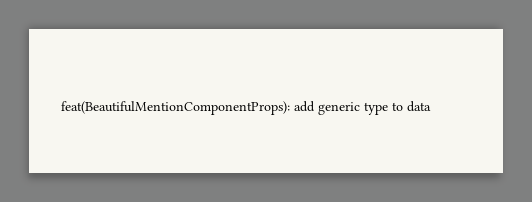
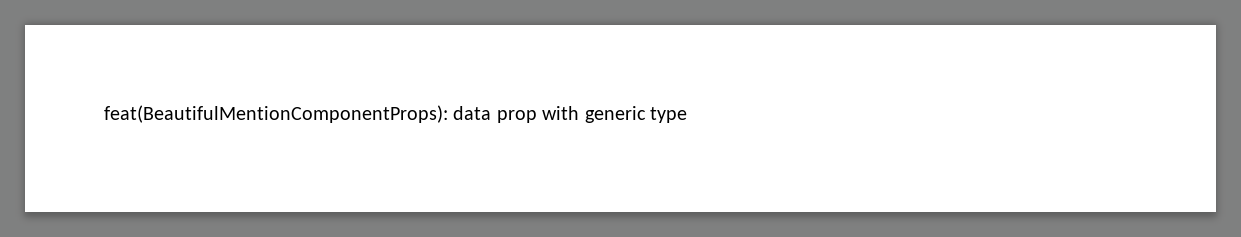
- feat(BeautifulMentionComponentProps): add generic type to data
+ feat(BeautifulMentionComponentProps): data prop with generic type

